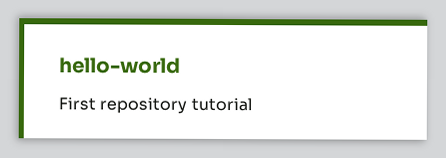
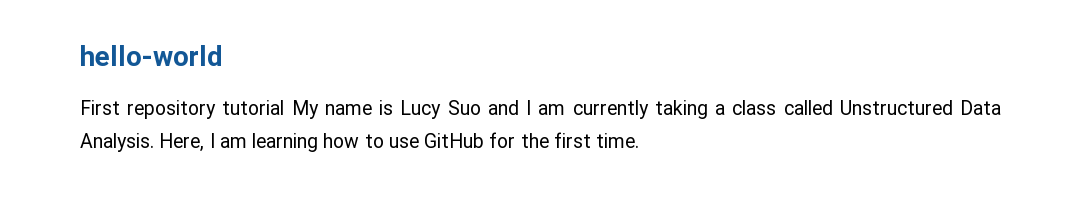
- First repository tutorial
+ First repository tutorial My name is Lucy Suo and I am currently taking a class called Unstructured Data Analysis. Here, I am learning how to use GitHub for the first time.

